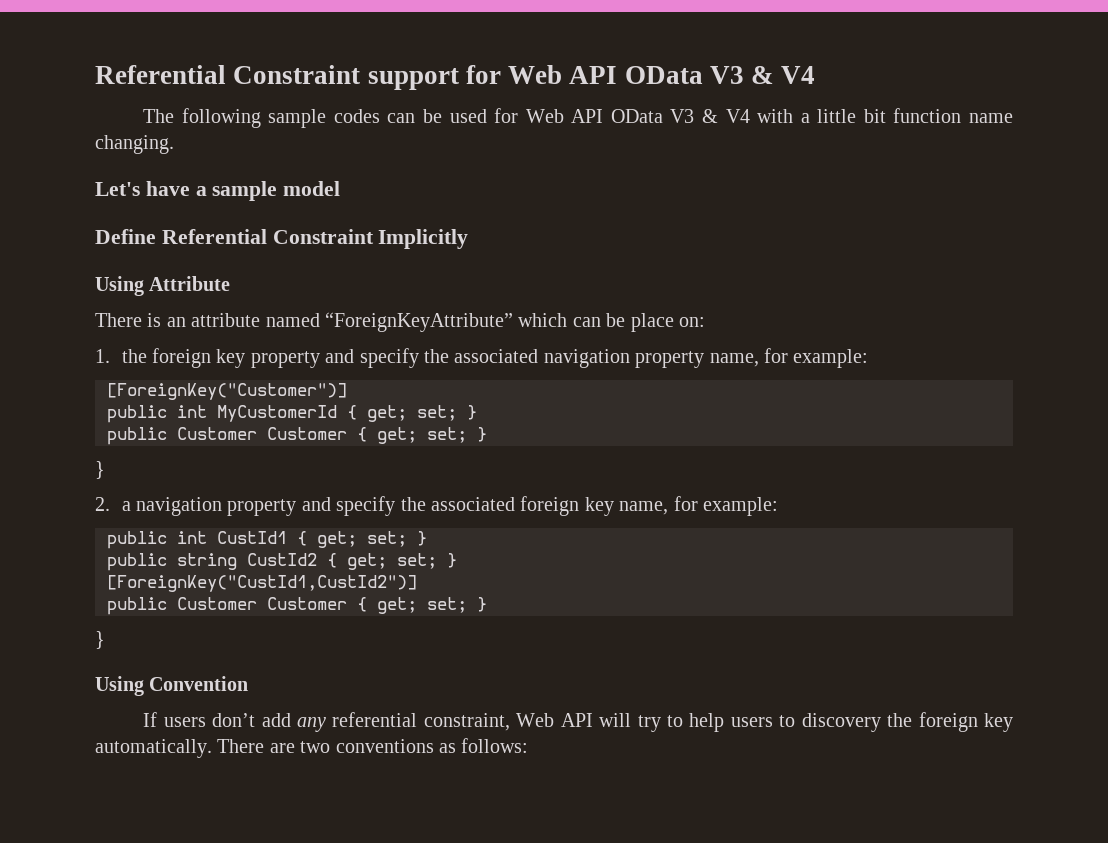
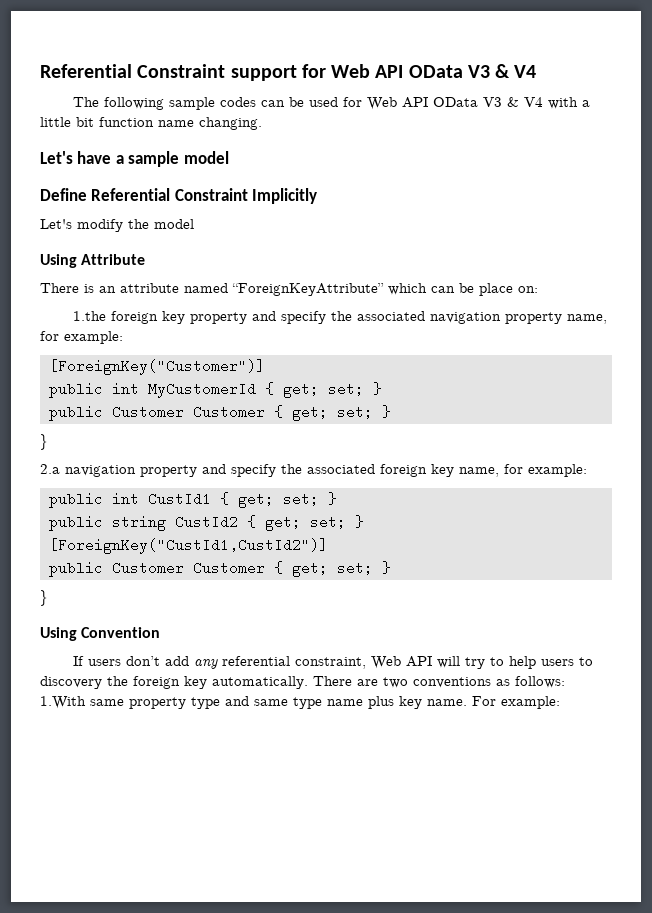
+ Let's modify the model
- 1. the foreign key property and specify the associated navigation property name, for example:
+ 1.the foreign key property and specify the associated navigation property name, for example:
- 2. a navigation property and specify the associated foreign key name, for example:
+ 2.a navigation property and specify the associated foreign key name, for example:
- There are two conventions as follows:
+ There are two conventions as follows: 1.With same property type and same type name plus key name. For example:

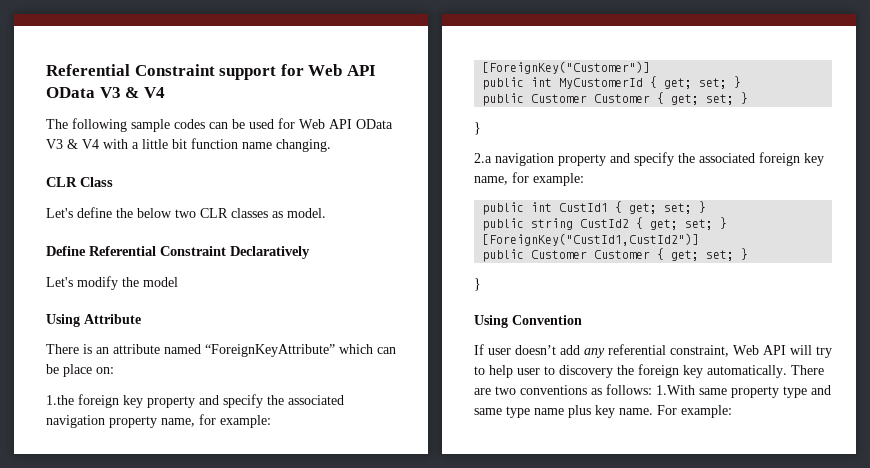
- Let's have a sample model
+ CLR Class
+ Let's define the below two CLR classes as model.
- Define Referential Constraint Implicitly
+ Define Referential Constraint Declaratively
- If users don’t add any referential constraint, Web API will try to help users to discovery the foreign key automatically.
+ If user doesn’t add any referential constraint, Web API will try to help user to discovery the foreign key automatically.

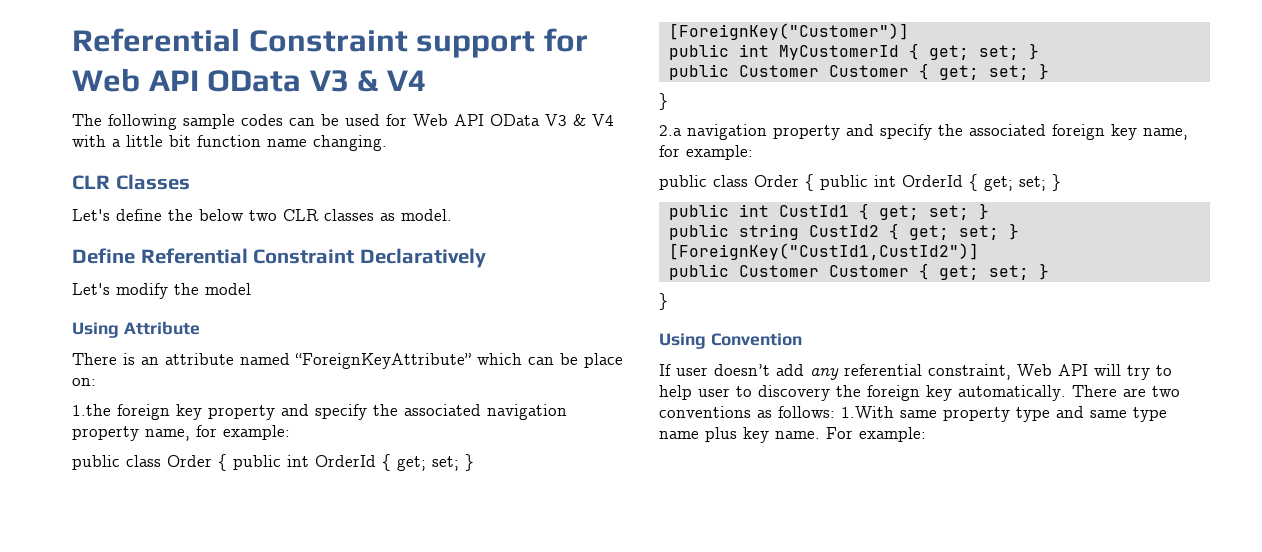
- CLR Class
+ CLR Classes
  1.the foreign key property and specify the associated navigation property name, for example:
+ public class Order { public int OrderId { get; set; }
  2.a navigation property and specify the associated foreign key name, for example:
+ public class Order { public int OrderId { get; set; }

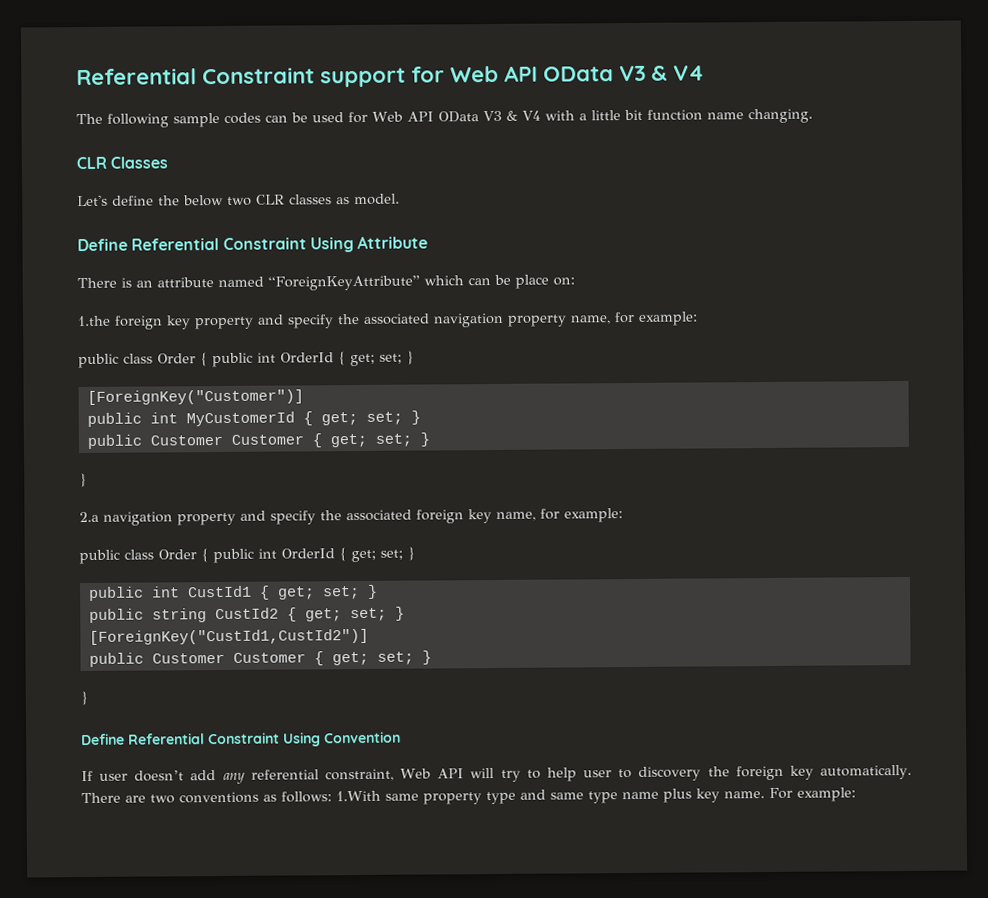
- Define Referential Constraint Declaratively
- Let's modify the model
- Using Attribute
+ Define Referential Constraint Using Attribute
- Using Convention
+ Define Referential Constraint Using Convention

